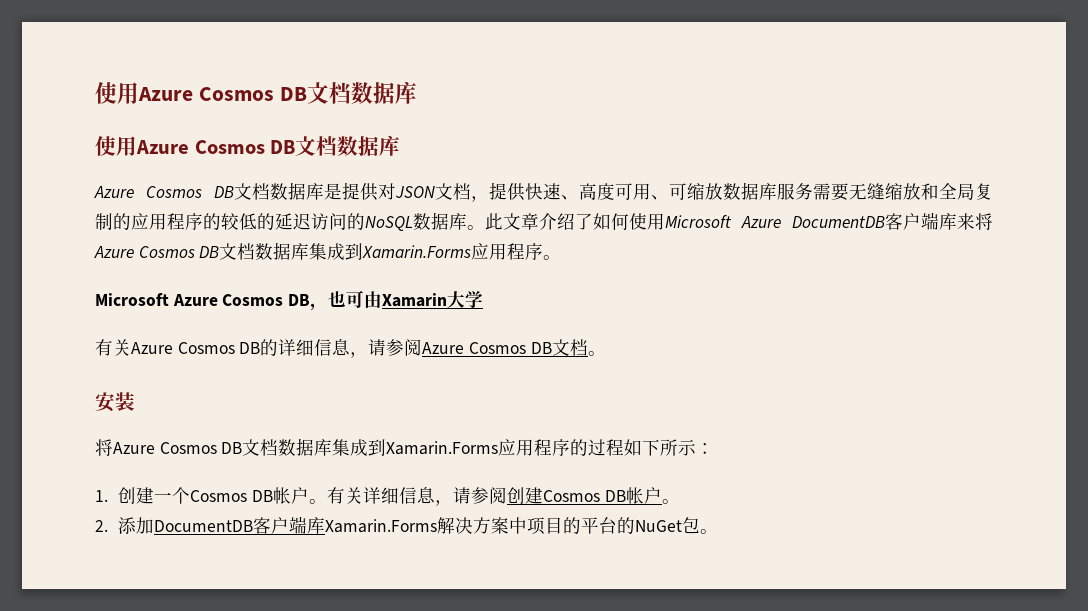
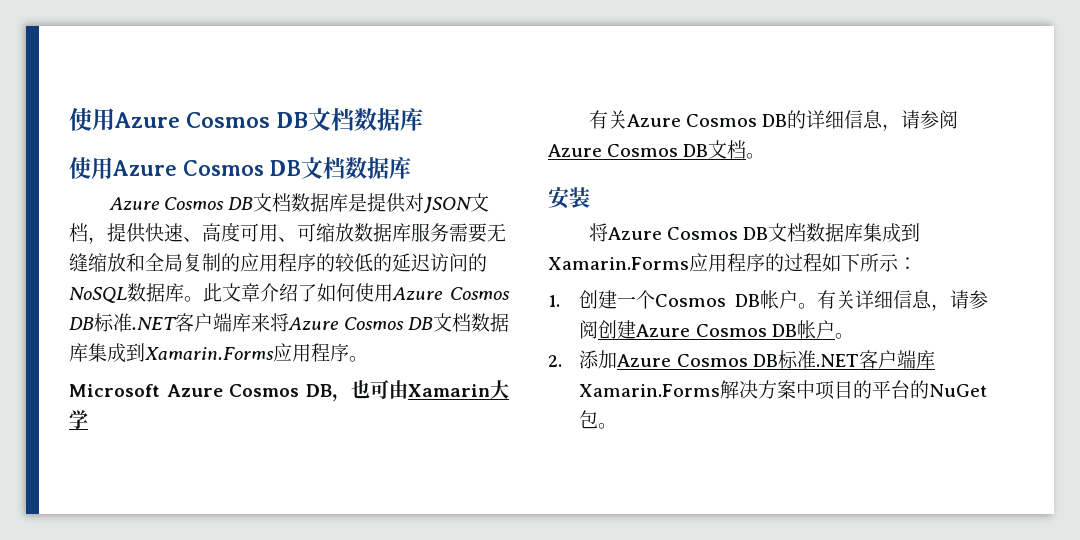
- 此文章介绍了如何使用Microsoft Azure DocumentDB客户端库来将Azure Cosmos DB文档数据库集成到Xamarin.Forms应用程序。
+ 此文章介绍了如何使用Azure Cosmos DB标准.NET客户端库来将Azure Cosmos DB文档数据库集成到Xamarin.Forms应用程序。
- 有关详细信息，请参阅创建Cosmos DB帐户。
+ 有关详细信息，请参阅创建Azure Cosmos DB帐户。
- 2.添加DocumentDB客户端库Xamarin.Forms解决方案中项目的平台的NuGet包。
+ 2.添加Azure Cosmos DB标准.NET客户端库Xamarin.Forms解决方案中项目的平台的NuGet包。

